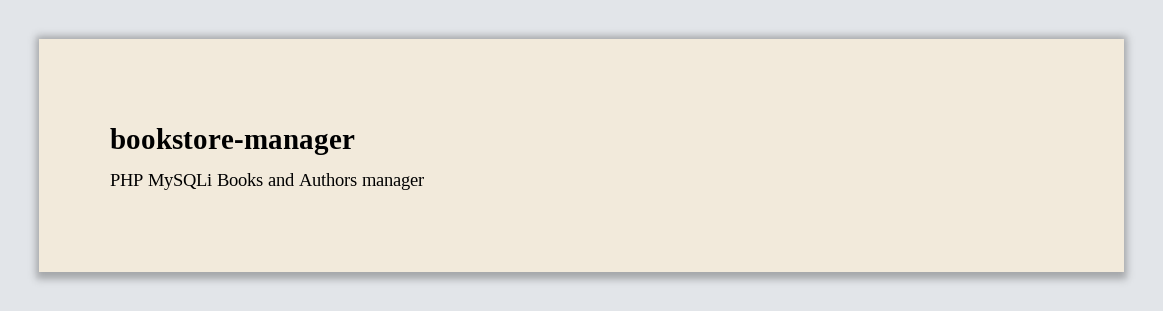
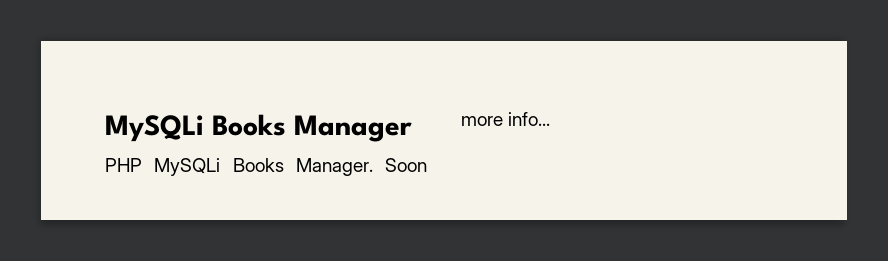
- bookstore-manager
+ MySQLi Books Manager
- PHP MySQLi Books and Authors manager
+ PHP MySQLi Books Manager. Soon more info...

